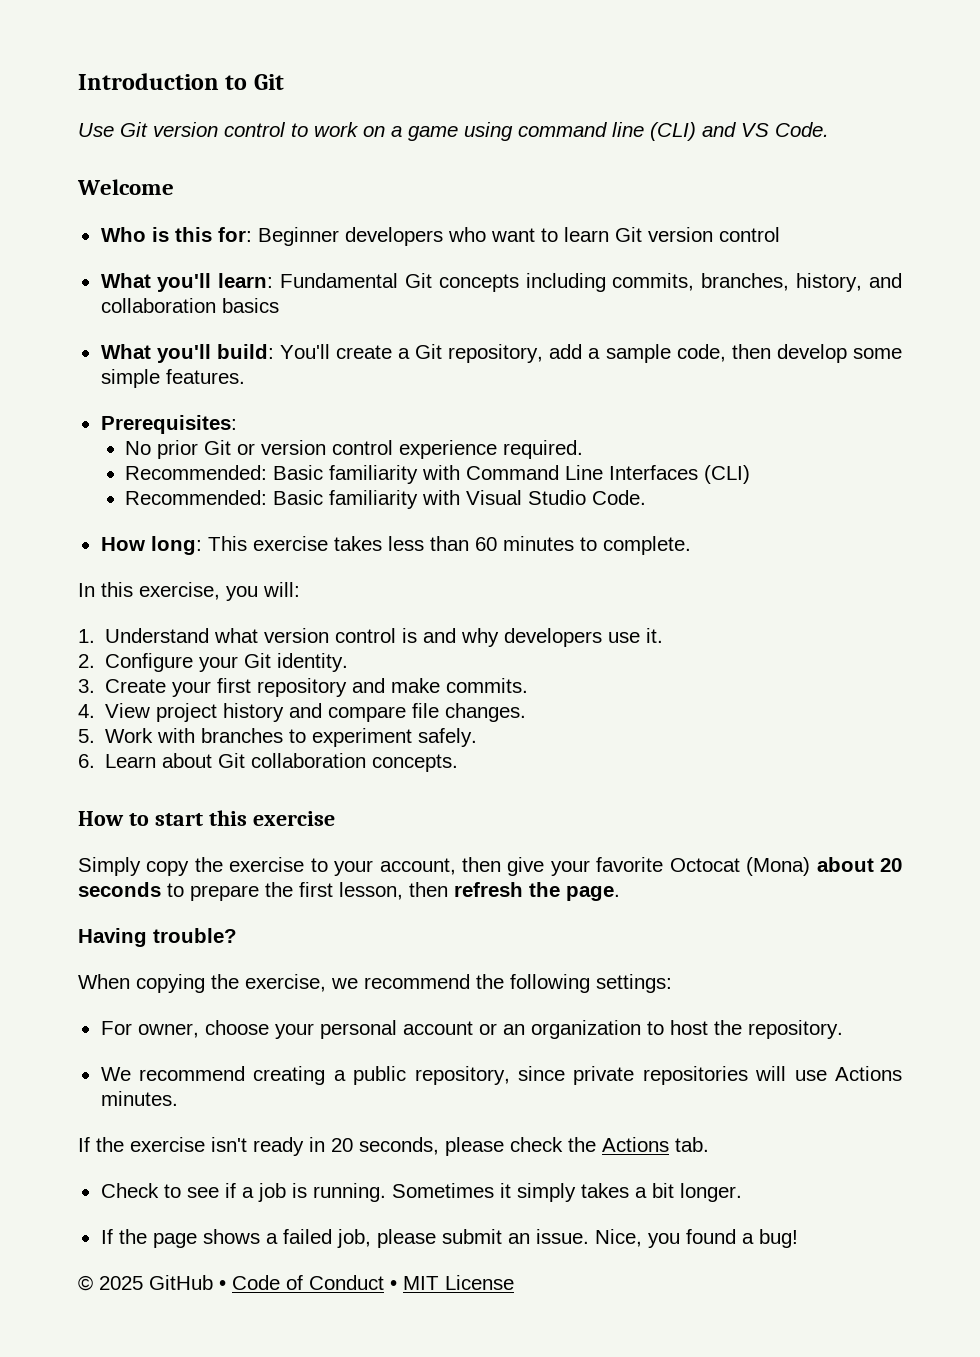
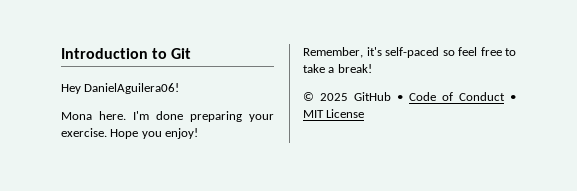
- Use Git version control to work on a game using command line (CLI) and VS Code.
- Welcome
- Who is this for: Beginner developers who want to learn Git version control
- What you'll learn: Fundamental Git concepts including commits, branches, history, and collaboration basics
- What you'll build: You'll create a Git repository, add a sample code, then develop some simple features.
- Prerequisites:
- No prior Git or version control experience required.
- Recommended: Basic familiarity with Command Line Interfaces (CLI)
- Recommended: Basic familiarity with Visual Studio Code.
- How long: This exercise takes less than 60 minutes to complete.
- In this exercise, you will:
- 1. Understand what version control is and why developers use it.
- 2. Configure your Git identity.
- 3. Create your first repository and make commits.
- 4. View project history and compare file changes.
- 5. Work with branches to experiment safely.
- 6. Learn about Git collaboration concepts.
- How to start this exercise
- Simply copy the exercise to your account, then give your favorite Octocat (Mona) about 20 seconds to prepare the first lesson, then refresh the page.
- Having trouble?
- When copying the exercise, we recommend the following settings:
- For owner, choose your personal account or an organization to host the repository.
- We recommend creating a public repository, since private repositories will use Actions minutes.
- If the exercise isn't ready in 20 seconds, please check the Actions tab.
- Check to see if a job is running. Sometimes it simply takes a bit longer.
- If the page shows a failed job, please submit an issue. Nice, you found a bug!
+ Hey DanielAguilera06!
+ Mona here. I'm done preparing your exercise. Hope you enjoy!
+ Remember, it's self-paced so feel free to take a break!

